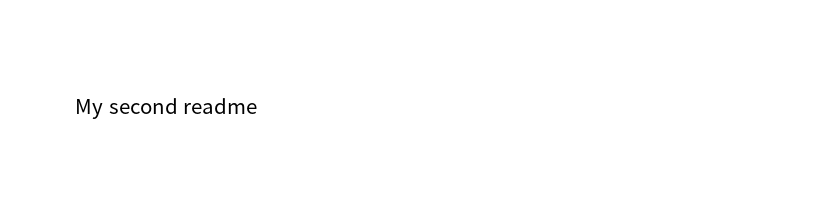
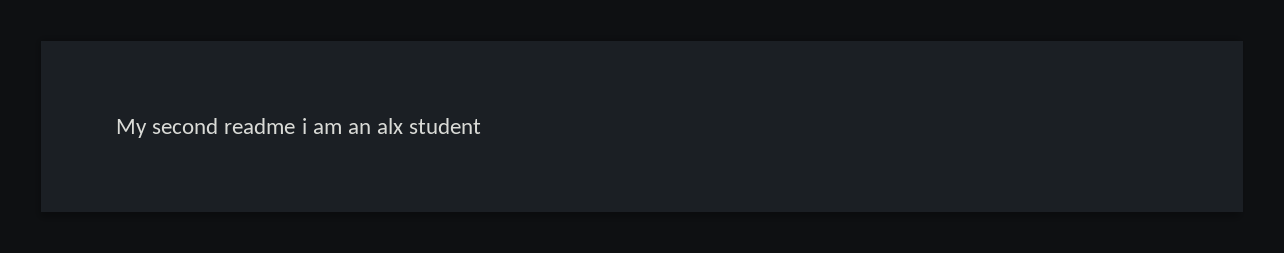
- My second readme
+ My second readme i am an alx student

